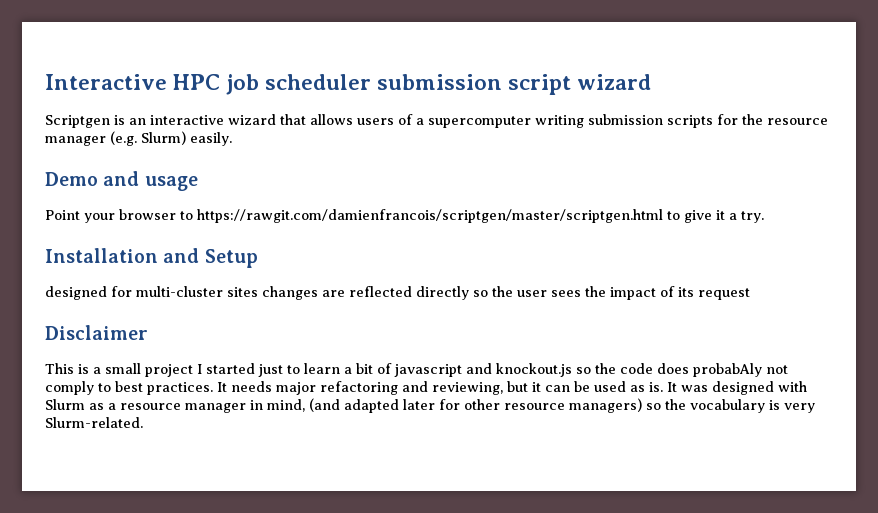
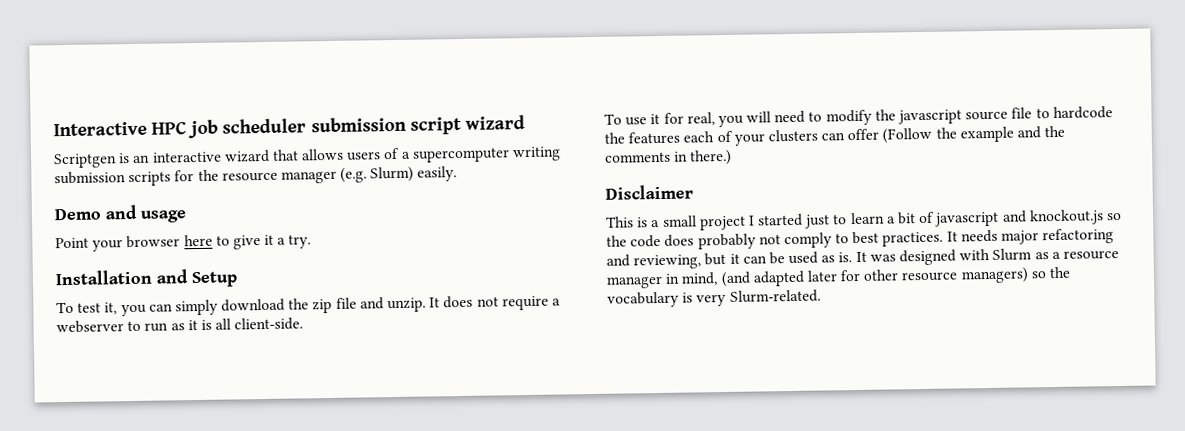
- Point your browser to https://rawgit.com/damienfrancois/scriptgen/master/scriptgen.html to give it a try.
+ Point your browser here to give it a try.
- designed for multi-cluster sites changes are reflected directly so the user sees the impact of its request
+ To test it, you can simply download the zip file and unzip. It does not require a webserver to run as it is all client-side.
+ To use it for real, you will need to modify the javascript source file to hardcode the features each of your clusters can offer (Follow the example and the comments in there.)
- This is a small project I started just to learn a bit of javascript and knockout.js so the code does probabAly not comply to best practices.
+ This is a small project I started just to learn a bit of javascript and knockout.js so the code does probably not comply to best practices.

